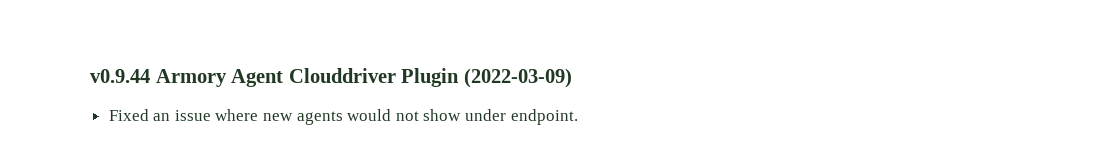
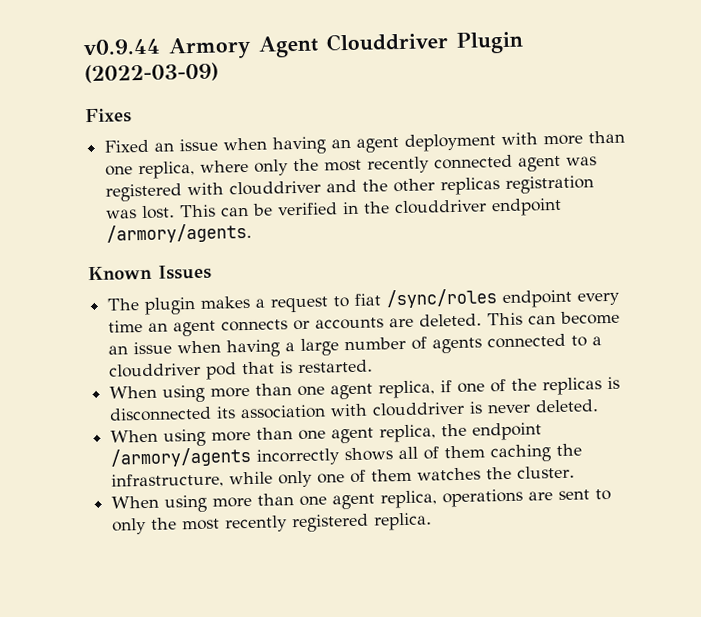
+ Fixes
- Fixed an issue where new agents would not show under endpoint.
+ Fixed an issue when having an agent deployment with more than one replica, where only the most recently connected agent was registered with clouddriver and the other replicas registration was lost. This can be verified in the clouddriver endpoint /armory/agents.
+ Known Issues
+ The plugin makes a request to fiat /sync/roles endpoint every time an agent connects or accounts are deleted. This can become an issue when having a large number of agents connected to a clouddriver pod that is restarted.
+ When using more than one agent replica, if one of the replicas is disconnected its association with clouddriver is never deleted.
+ When using more than one agent replica, the endpoint /armory/agents incorrectly shows all of them caching the infrastructure, while only one of them watches the cluster.
+ When using more than one agent replica, operations are sent to only the most recently registered replica.

